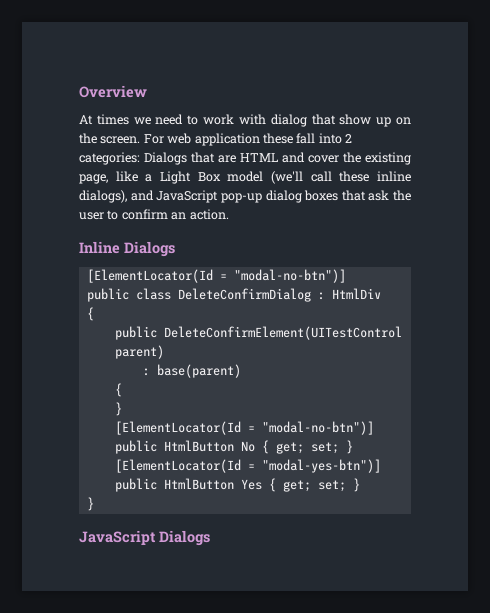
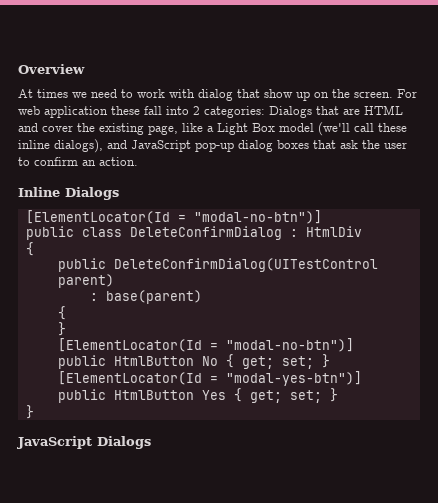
- public DeleteConfirmElement(UITestControl parent)
+ public DeleteConfirmDialog(UITestControl parent)

